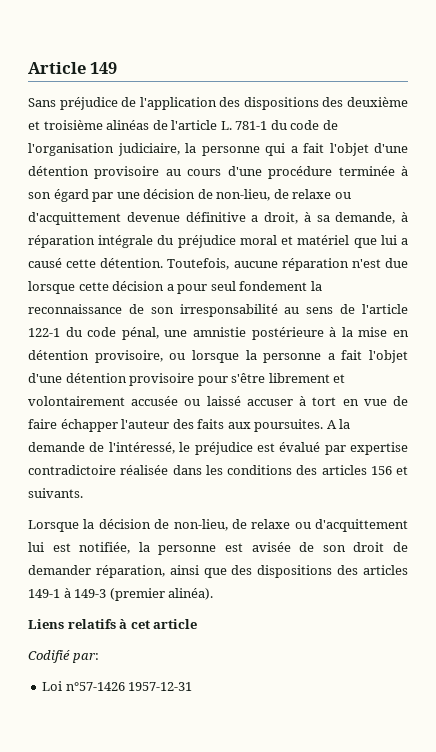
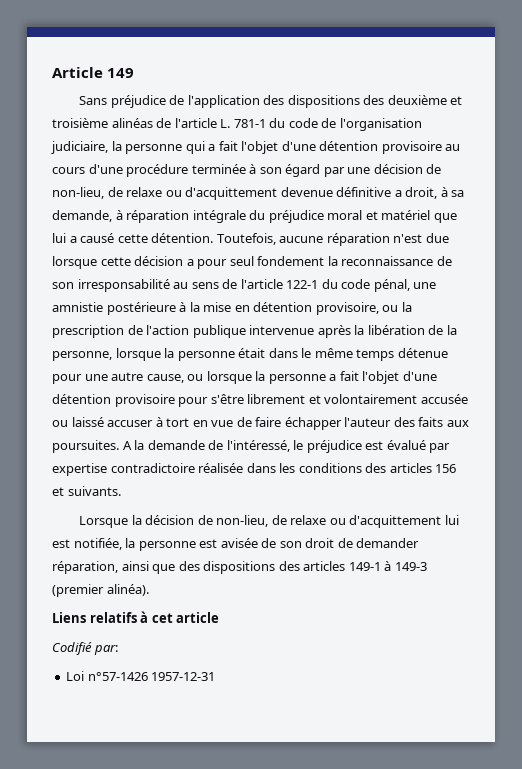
- Toutefois, aucune réparation n'est due lorsque cette décision a pour seul fondement la reconnaissance de son irresponsabilité au sens de l'article 122-1 du code pénal, une amnistie postérieure à la mise en détention provisoire, ou lorsque la personne a fait l'objet d'une détention provisoire pour s'être librement et volontairement accusée ou laissé accuser à tort en vue de faire échapper l'auteur des faits aux poursuites.
+ Toutefois, aucune réparation n'est due lorsque cette décision a pour seul fondement la reconnaissance de son irresponsabilité au sens de l'article 122-1 du code pénal, une amnistie postérieure à la mise en détention provisoire, ou la prescription de l'action publique intervenue après la libération de la personne, lorsque la personne était dans le même temps détenue pour une autre cause, ou lorsque la personne a fait l'objet d'une détention provisoire pour s'être librement et volontairement accusée ou laissé accuser à tort en vue de faire échapper l'auteur des faits aux poursuites.

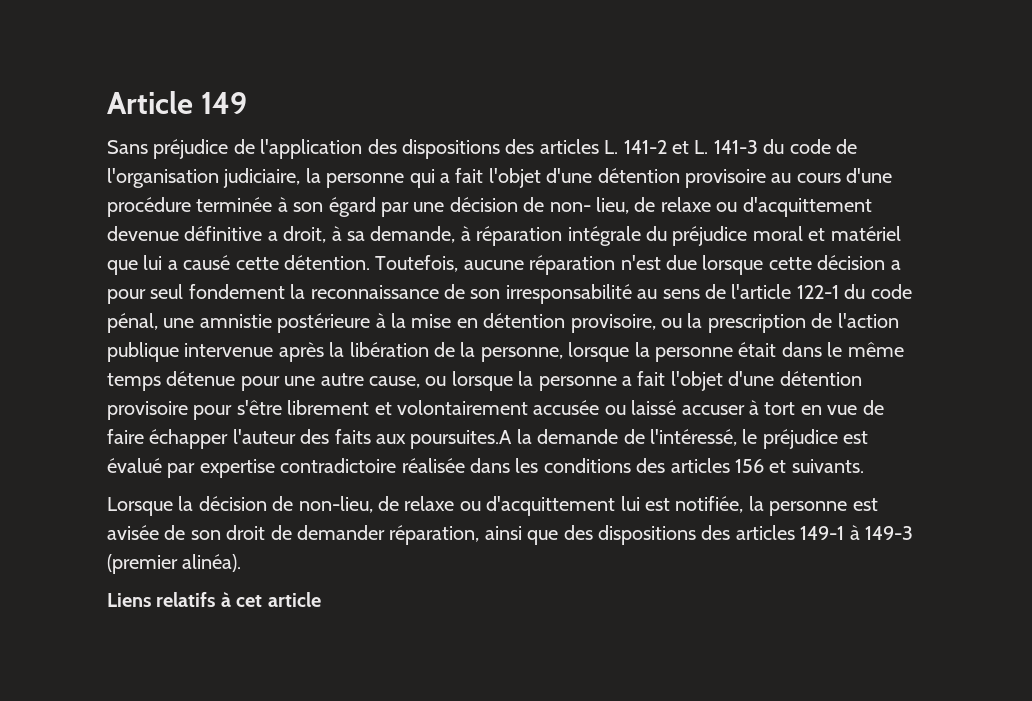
- Sans préjudice de l'application des dispositions des deuxième et troisième alinéas de l'article L. 781-1 du code de l'organisation judiciaire, la personne qui a fait l'objet d'une détention provisoire au cours d'une procédure terminée à son égard par une décision de non-lieu, de relaxe ou d'acquittement devenue définitive a droit, à sa demande, à réparation intégrale du préjudice moral et matériel que lui a causé cette détention.
+ Sans préjudice de l'application des dispositions des articles L. 141-2 et L. 141-3 du code de l'organisation judiciaire, la personne qui a fait l'objet d'une détention provisoire au cours d'une procédure terminée à son égard par une décision de non- lieu, de relaxe ou d'acquittement devenue définitive a droit, à sa demande, à réparation intégrale du préjudice moral et matériel que lui a causé cette détention.
- Toutefois, aucune réparation n'est due lorsque cette décision a pour seul fondement la reconnaissance de son irresponsabilité au sens de l'article 122-1 du code pénal, une amnistie postérieure à la mise en détention provisoire, ou la prescription de l'action publique intervenue après la libération de la personne, lorsque la personne était dans le même temps détenue pour une autre cause, ou lorsque la personne a fait l'objet d'une détention provisoire pour s'être librement et volontairement accusée ou laissé accuser à tort en vue de faire échapper l'auteur des faits aux poursuites. A la demande de l'intéressé, le préjudice est évalué par expertise contradictoire réalisée dans les conditions des articles 156 et suivants.
+ Toutefois, aucune réparation n'est due lorsque cette décision a pour seul fondement la reconnaissance de son irresponsabilité au sens de l'article 122-1 du code pénal, une amnistie postérieure à la mise en détention provisoire, ou la prescription de l'action publique intervenue après la libération de la personne, lorsque la personne était dans le même temps détenue pour une autre cause, ou lorsque la personne a fait l'objet d'une détention provisoire pour s'être librement et volontairement accusée ou laissé accuser à tort en vue de faire échapper l'auteur des faits aux poursuites.A la demande de l'intéressé, le préjudice est évalué par expertise contradictoire réalisée dans les conditions des articles 156 et suivants.
- Codifié par:
- Loi n°57-1426 1957-12-31

